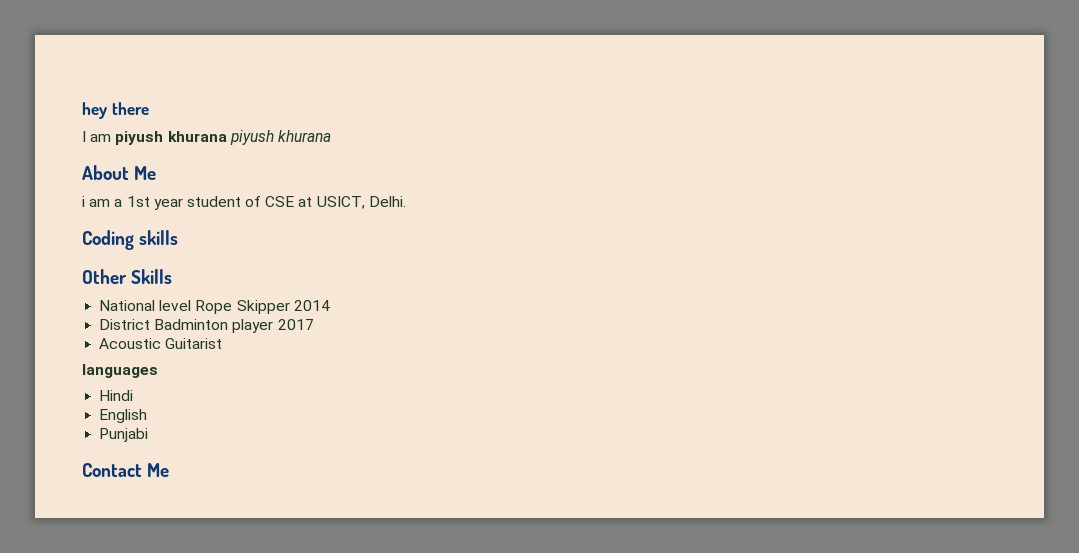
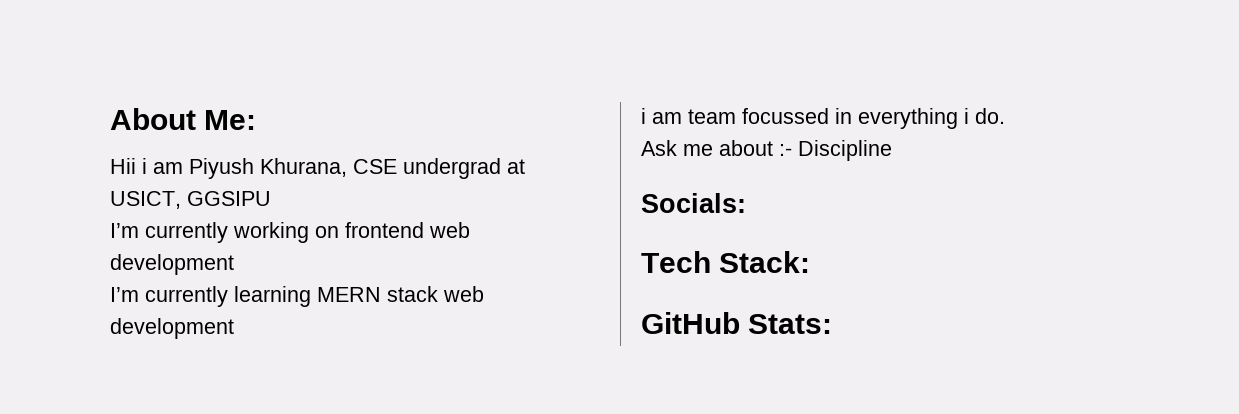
- hey there
- I am piyush khurana piyush khurana
- About Me
- i am a 1st year student of CSE at USICT, Delhi.
- Coding skills
- Other Skills
- National level Rope Skipper 2014
- District Badminton player 2017
- Acoustic Guitarist
- languages
- Hindi
- English
- Punjabi
- Contact Me
+ About Me:
+ Hii i am Piyush Khurana, CSE undergrad at USICT, GGSIPU
+ I’m currently working on frontend web development
+ I’m currently learning MERN stack web development
+ i am team focussed in everything i do.
+ Ask me about :- Discipline
+ Socials:
+ Tech Stack:
+ GitHub Stats:

